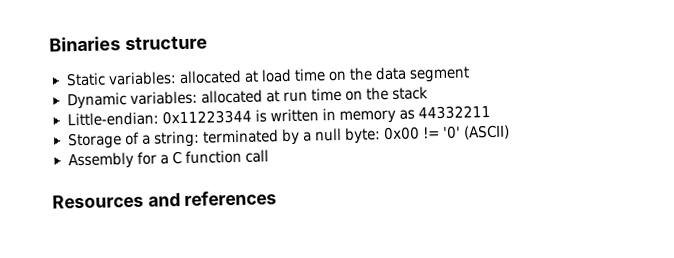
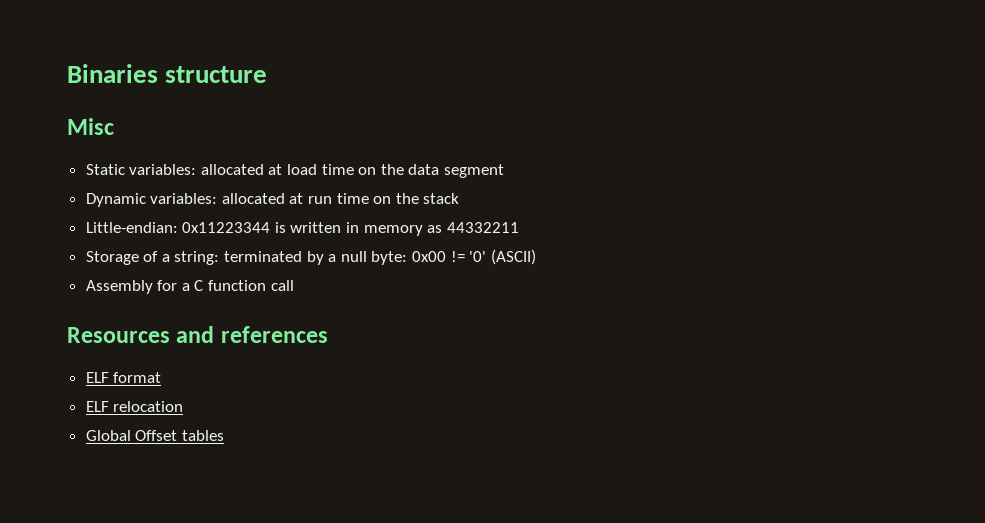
+ Misc
+ ELF format
+ ELF relocation
+ Global Offset tables

